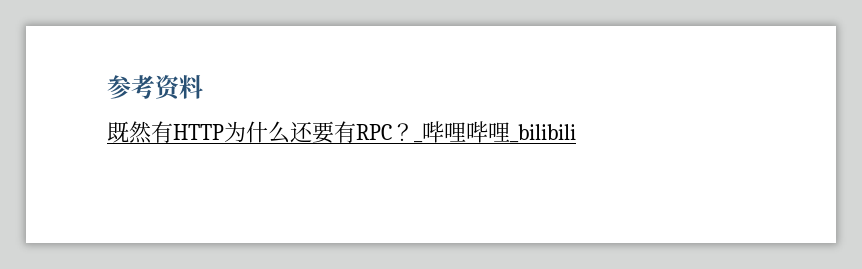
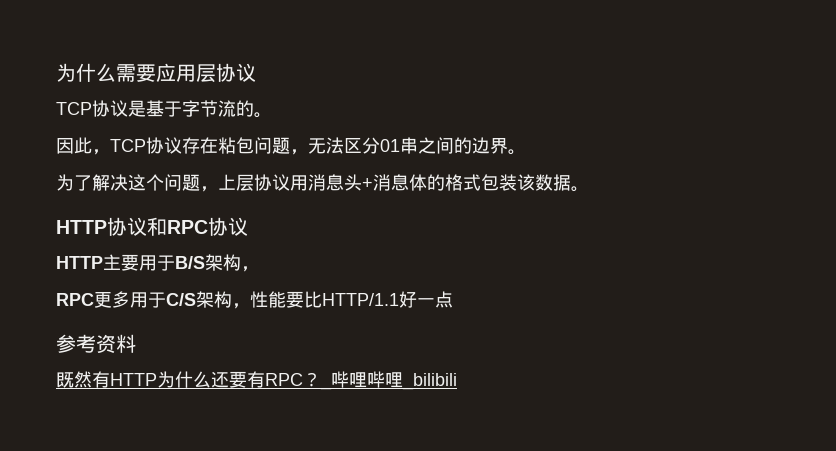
+ 为什么需要应用层协议
+ TCP协议是基于字节流的。
+ 因此，TCP协议存在粘包问题，无法区分01串之间的边界。
+ 为了解决这个问题，上层协议用消息头+消息体的格式包装该数据。
+ HTTP协议和RPC协议
+ HTTP主要用于B/S架构，
+ RPC更多用于C/S架构，性能要比HTTP/1.1好一点

